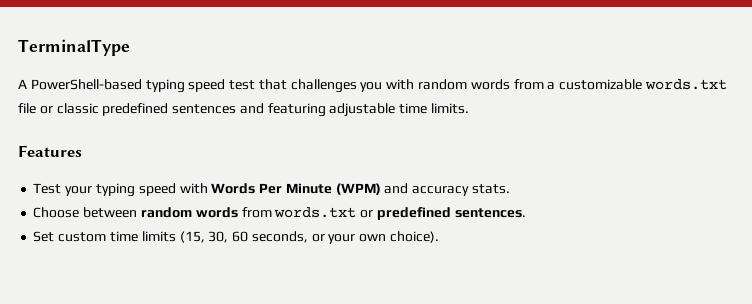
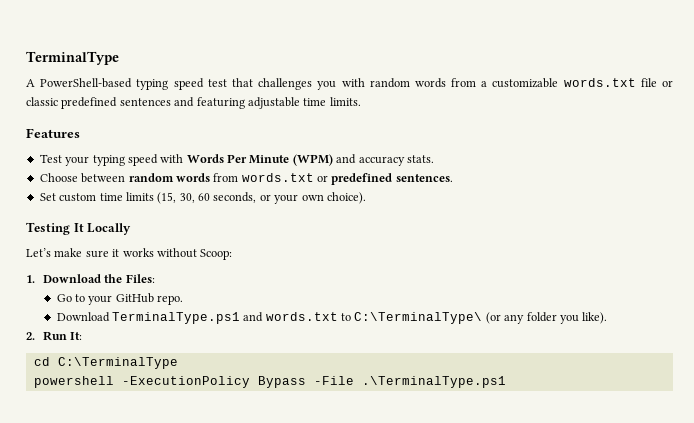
+ Testing It Locally
+ Let’s make sure it works without Scoop:
+ 1. Download the Files:
+ Go to your GitHub repo.
+ Download TerminalType.ps1 and words.txt to C:\TerminalType\ (or any folder you like).
+ 2. Run It:
+ cd C:\TerminalType
+ powershell -ExecutionPolicy Bypass -File .\TerminalType.ps1

